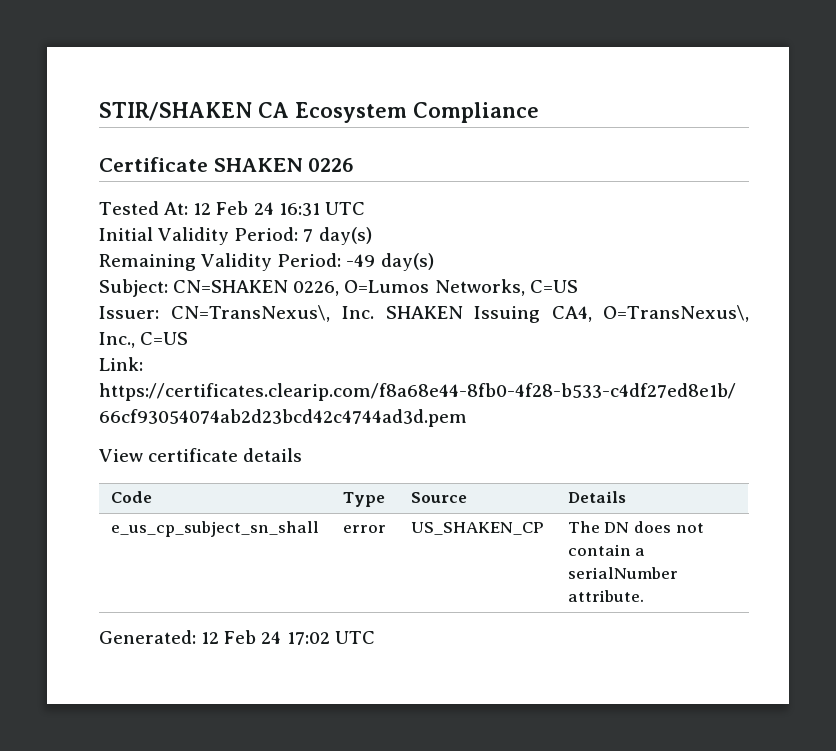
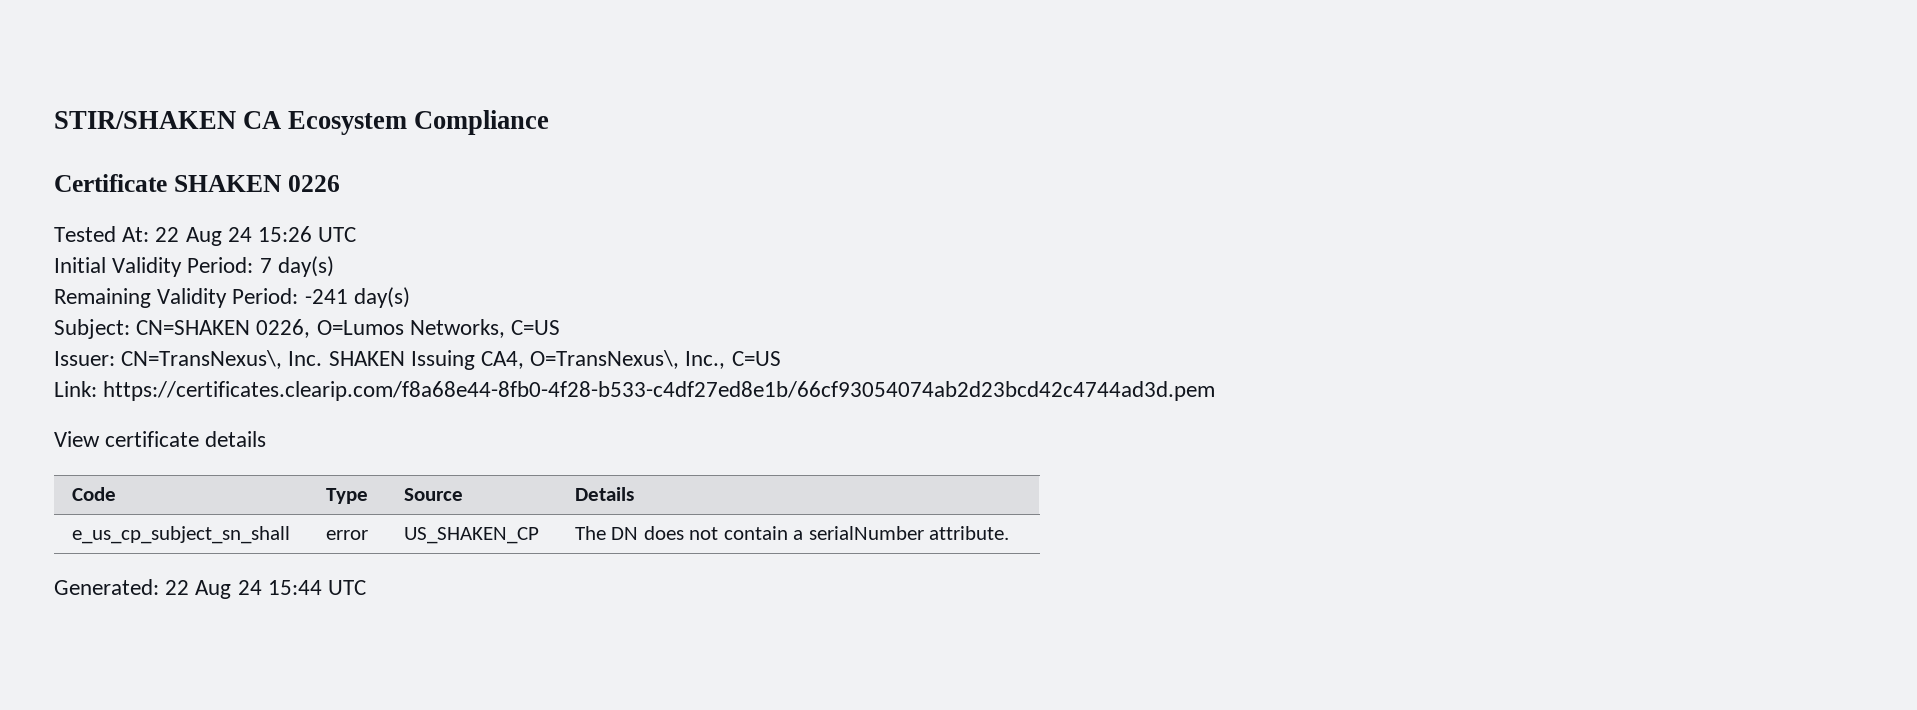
- Tested At: 12 Feb 24 16:31 UTC
+ Tested At: 22 Aug 24 15:26 UTC
- Remaining Validity Period: -49 day(s)
+ Remaining Validity Period: -241 day(s)
- Generated: 12 Feb 24 17:02 UTC
+ Generated: 22 Aug 24 15:44 UTC

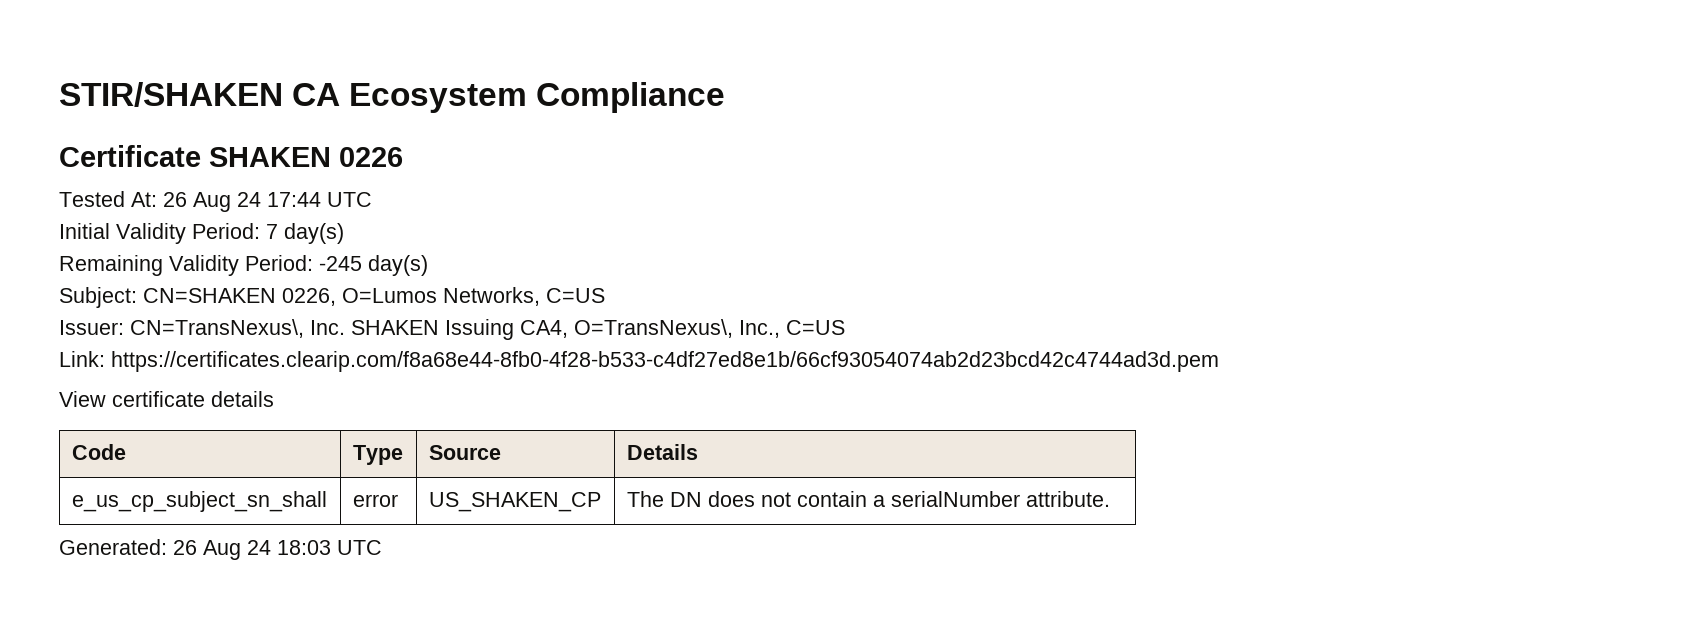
- Tested At: 22 Aug 24 15:26 UTC
+ Tested At: 26 Aug 24 17:44 UTC
- Remaining Validity Period: -241 day(s)
+ Remaining Validity Period: -245 day(s)
- Generated: 22 Aug 24 15:44 UTC
+ Generated: 26 Aug 24 18:03 UTC

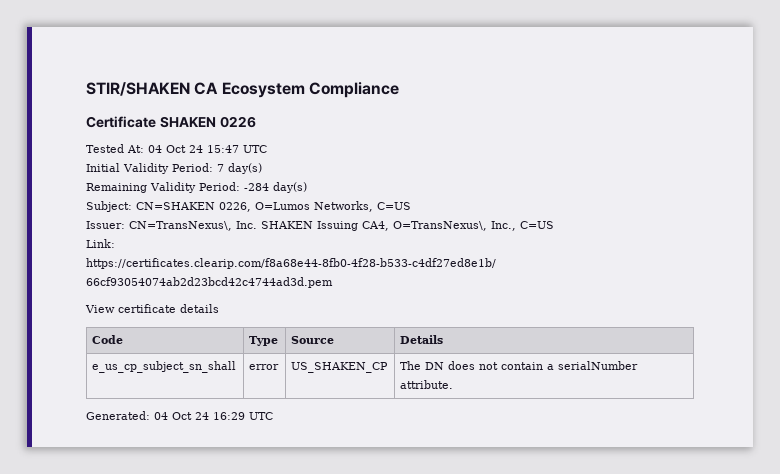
- Tested At: 26 Aug 24 17:44 UTC
+ Tested At: 04 Oct 24 15:47 UTC
- Remaining Validity Period: -245 day(s)
+ Remaining Validity Period: -284 day(s)
- Generated: 26 Aug 24 18:03 UTC
+ Generated: 04 Oct 24 16:29 UTC

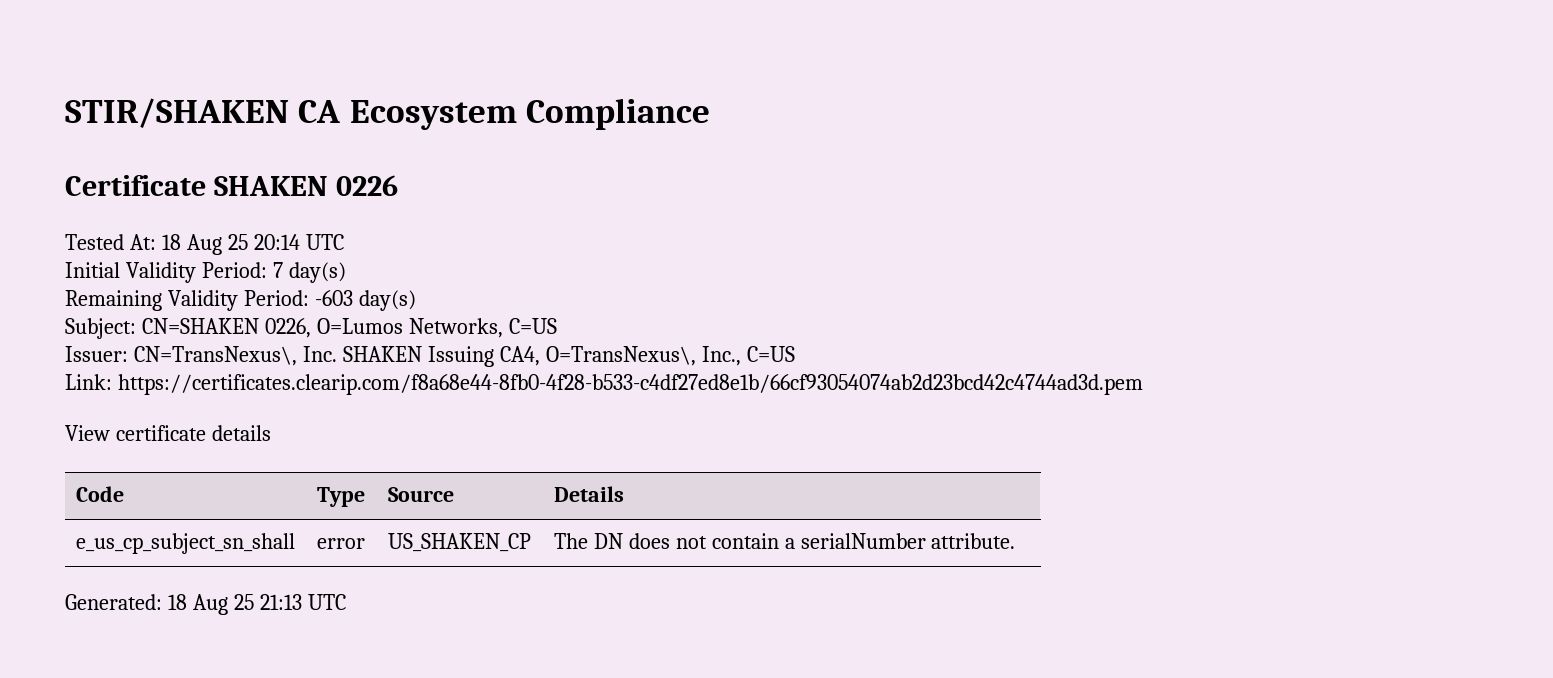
- Tested At: 04 Oct 24 15:47 UTC
+ Tested At: 18 Aug 25 20:14 UTC
- Remaining Validity Period: -284 day(s)
+ Remaining Validity Period: -603 day(s)
- Generated: 04 Oct 24 16:29 UTC
+ Generated: 18 Aug 25 21:13 UTC

